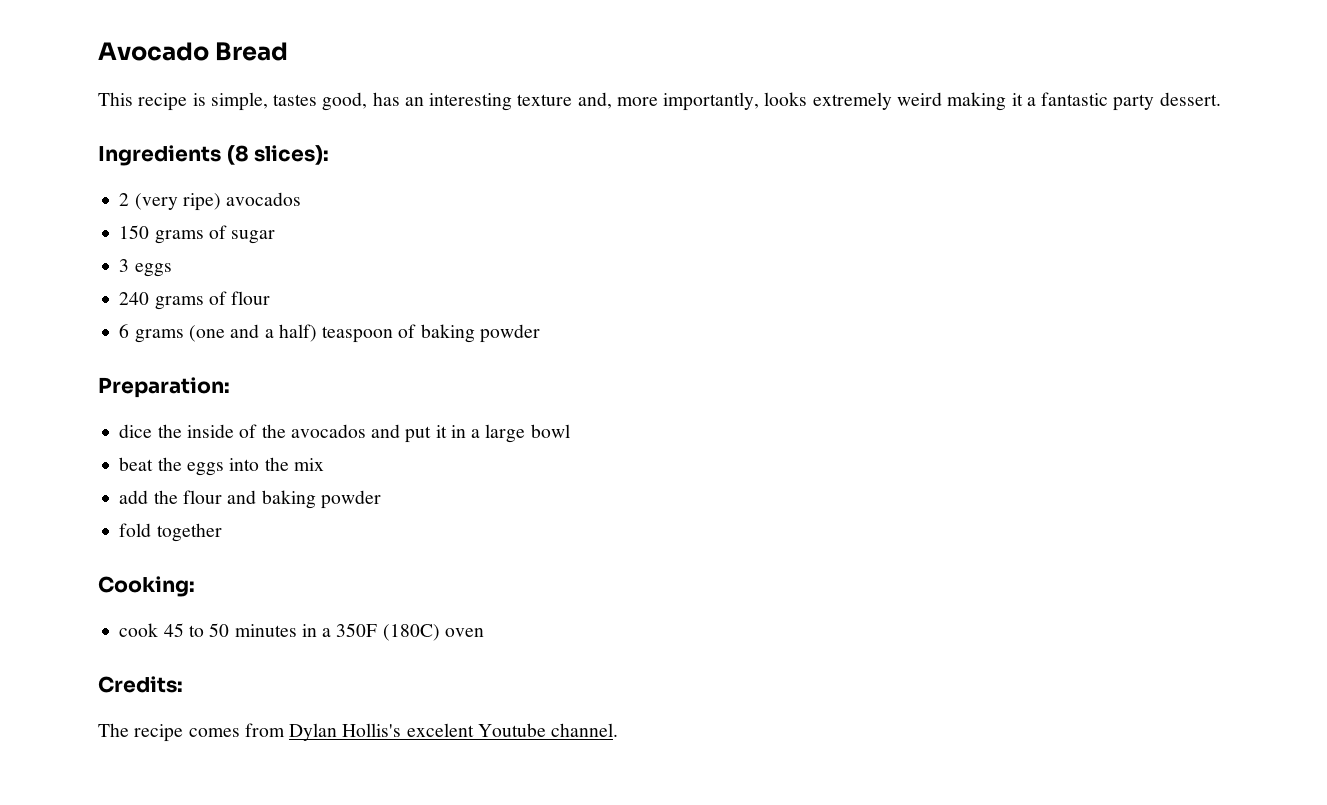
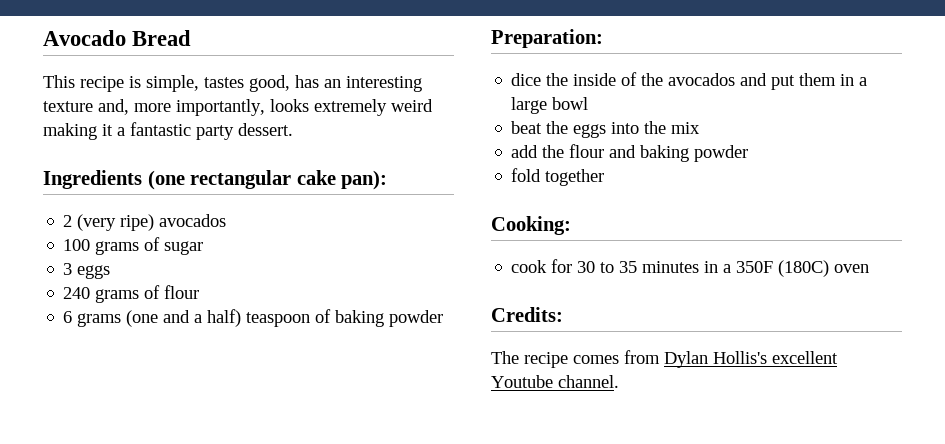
- Ingredients (8 slices):
+ Ingredients (one rectangular cake pan):
- 150 grams of sugar
+ 100 grams of sugar
- dice the inside of the avocados and put it in a large bowl
+ dice the inside of the avocados and put them in a large bowl
- cook 45 to 50 minutes in a 350F (180C) oven
+ cook for 30 to 35 minutes in a 350F (180C) oven
- The recipe comes from Dylan Hollis's excelent Youtube channel.
+ The recipe comes from Dylan Hollis's excellent Youtube channel.

